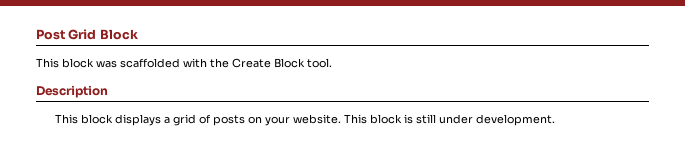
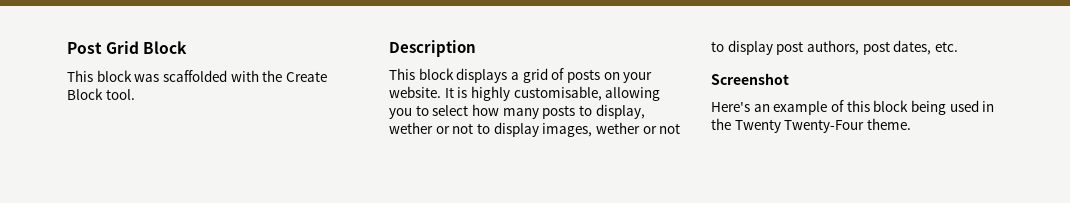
- This block is still under development.
+ It is highly customisable, allowing you to select how many posts to display, wether or not to display images, wether or not to display post authors, post dates, etc.
+ Screenshot
+ Here's an example of this block being used in the Twenty Twenty-Four theme.

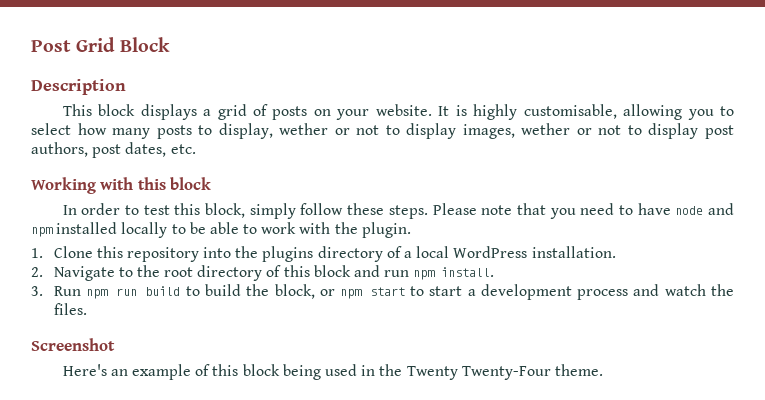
- This block was scaffolded with the Create Block tool.
+ Working with this block
+ In order to test this block, simply follow these steps. Please note that you need to have node and npm installed locally to be able to work with the plugin.
+ 1. Clone this repository into the plugins directory of a local WordPress installation.
+ 2. Navigate to the root directory of this block and run npm install.
+ 3. Run npm run build to build the block, or npm start to start a development process and watch the files.

